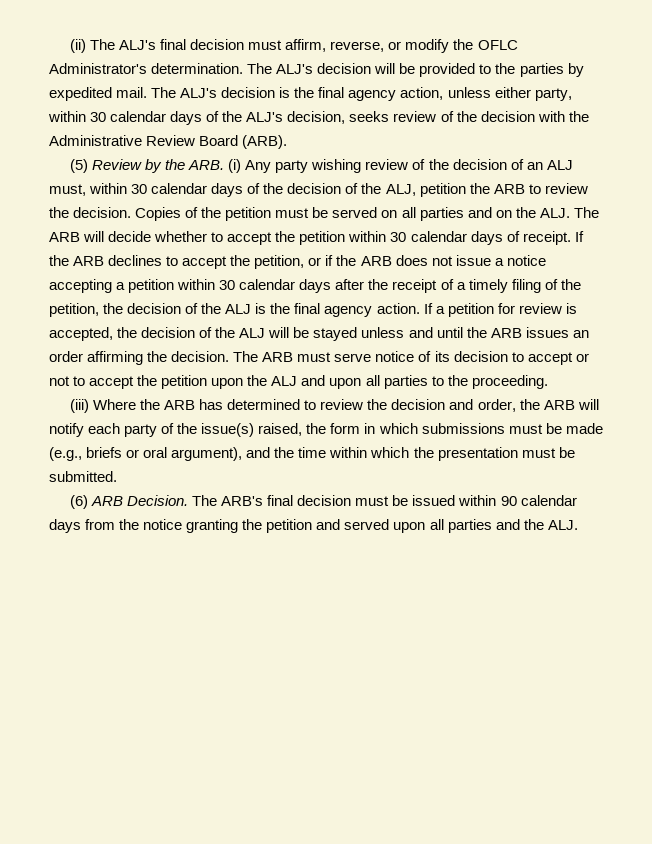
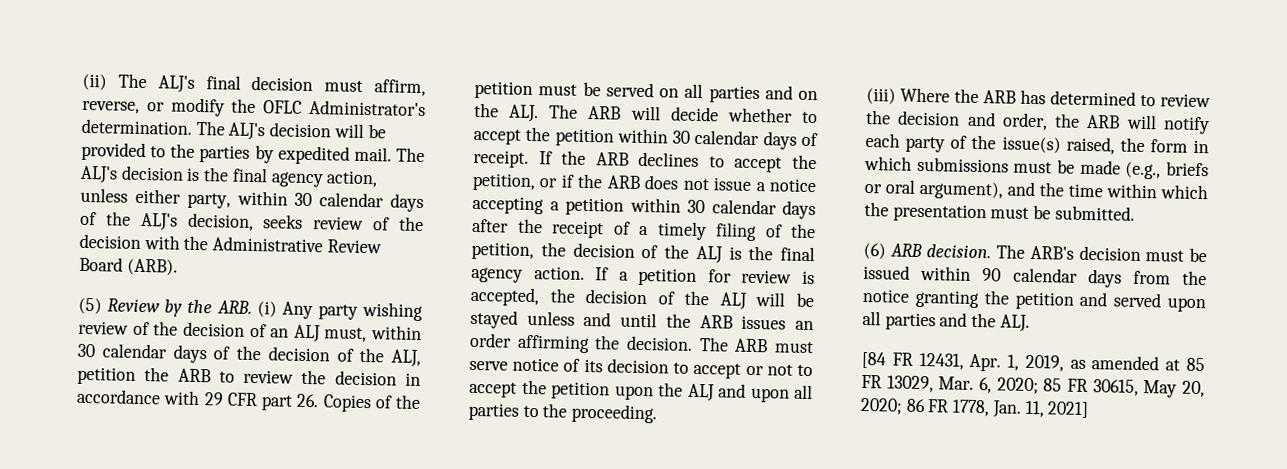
- (5) Review by the ARB. (i) Any party wishing review of the decision of an ALJ must, within 30 calendar days of the decision of the ALJ, petition the ARB to review the decision. Copies of the petition must be served on all parties and on the ALJ. The ARB will decide whether to accept the petition within 30 calendar days of receipt.
+ (5) Review by the ARB. (i) Any party wishing review of the decision of an ALJ must, within 30 calendar days of the decision of the ALJ, petition the ARB to review the decision in accordance with 29 CFR part 26. Copies of the petition must be served on all parties and on the ALJ. The ARB will decide whether to accept the petition within 30 calendar days of receipt.
- (6) ARB Decision.
+ (6) ARB decision.
- The ARB's final decision must be issued within 90 calendar days from the notice granting the petition and served upon all parties and the ALJ.
+ The ARB's decision must be issued within 90 calendar days from the notice granting the petition and served upon all parties and the ALJ.
+ [84 FR 12431, Apr. 1, 2019, as amended at 85 FR 13029, Mar. 6, 2020; 85 FR 30615, May 20, 2020; 86 FR 1778, Jan. 11, 2021]

